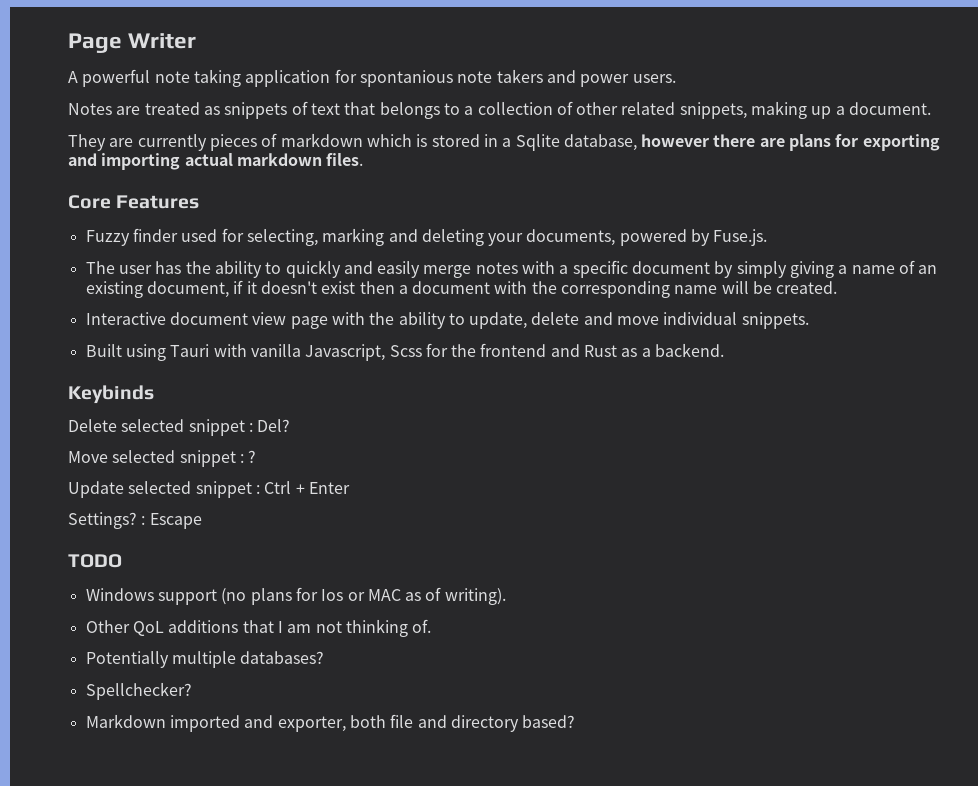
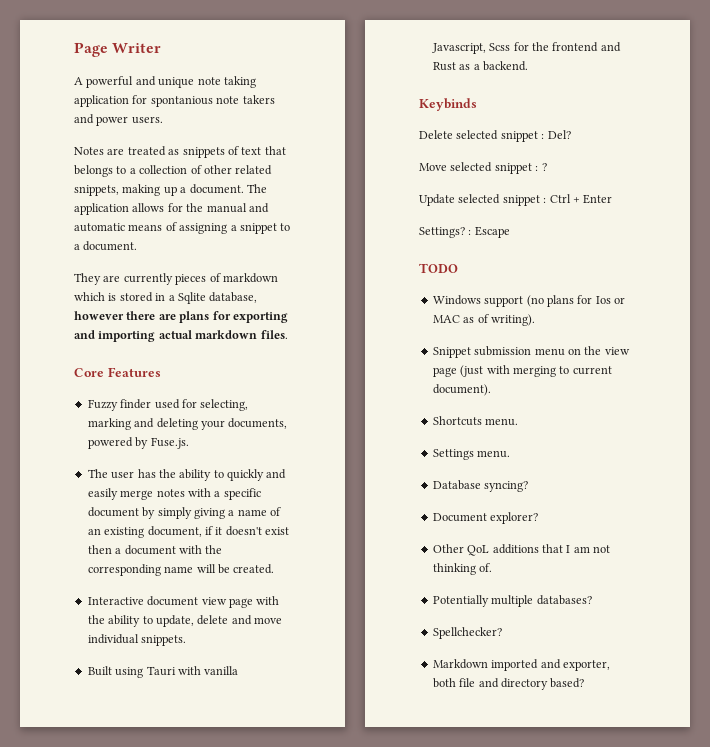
- A powerful note taking application for spontanious note takers and power users.
+ A powerful and unique note taking application for spontanious note takers and power users.
+ The application allows for the manual and automatic means of assigning a snippet to a document.
+ Snippet submission menu on the view page (just with merging to current document).
+ Shortcuts menu.
+ Settings menu.
+ Database syncing?
+ Document explorer?

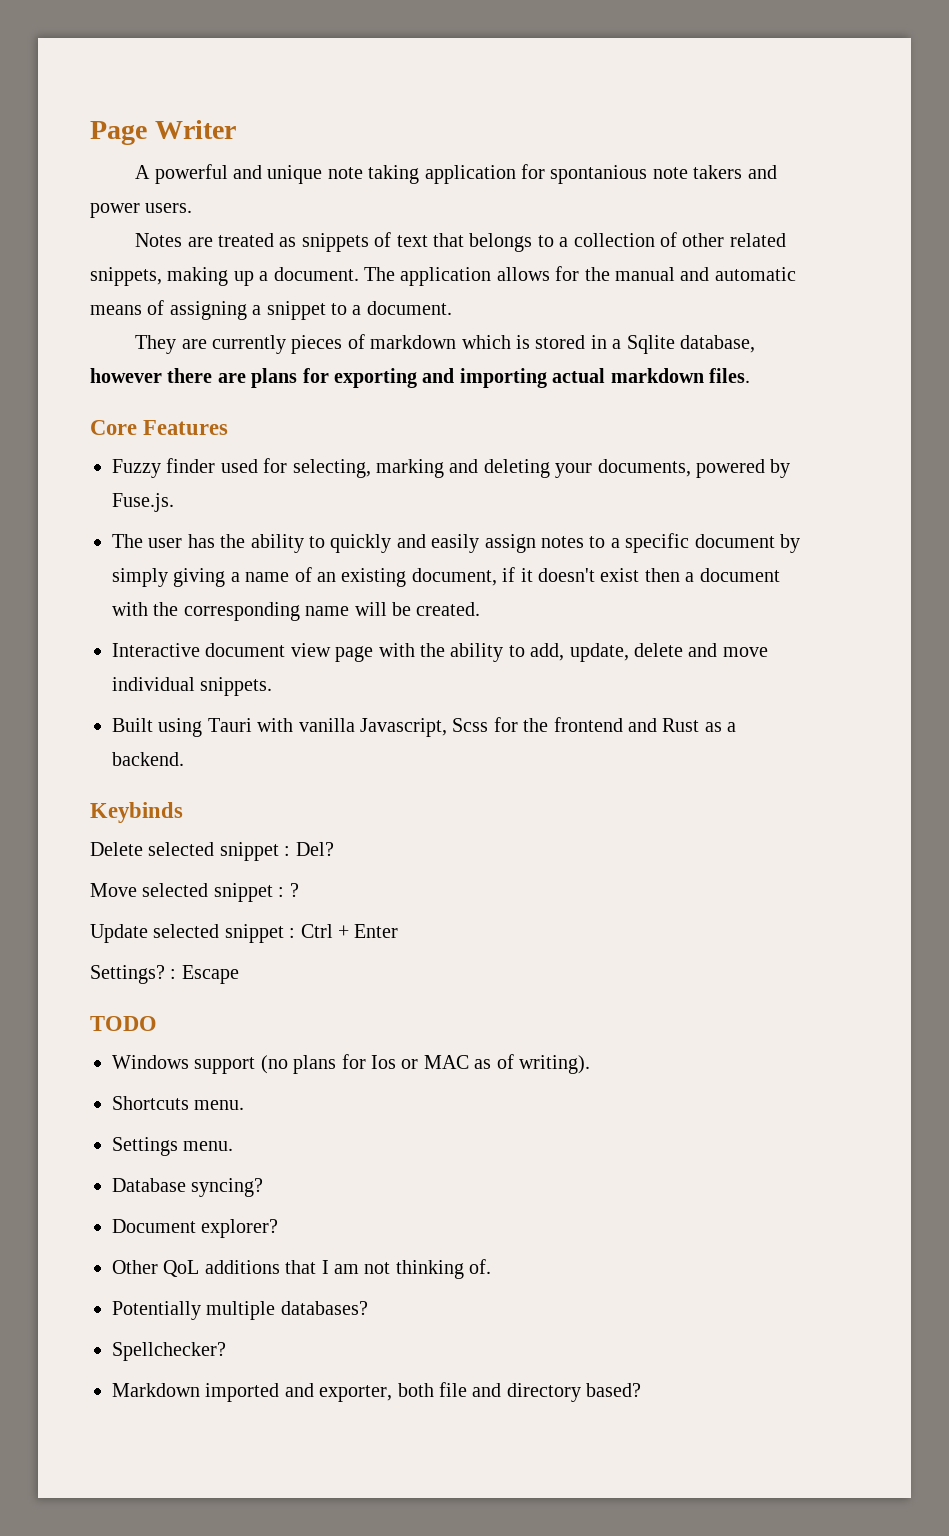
- The user has the ability to quickly and easily merge notes with a specific document by simply giving a name of an existing document, if it doesn't exist then a document with the corresponding name will be created.
+ The user has the ability to quickly and easily assign notes to a specific document by simply giving a name of an existing document, if it doesn't exist then a document with the corresponding name will be created.
- Interactive document view page with the ability to update, delete and move individual snippets.
+ Interactive document view page with the ability to add, update, delete and move individual snippets.
- Snippet submission menu on the view page (just with merging to current document).

